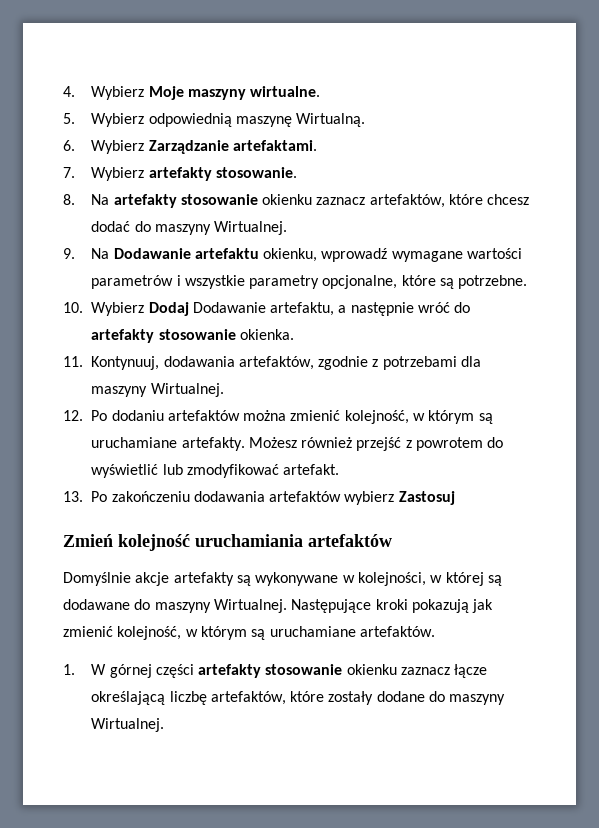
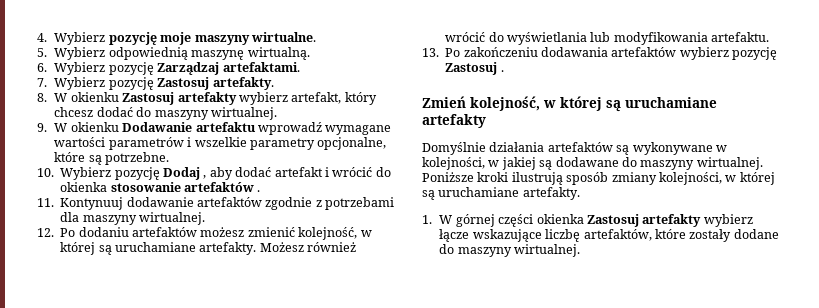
- 4. Wybierz Moje maszyny wirtualne.
+ 4. Wybierz pozycję moje maszyny wirtualne.
- 5. Wybierz odpowiednią maszynę Wirtualną.
+ 5. Wybierz odpowiednią maszynę wirtualną.
- 6. Wybierz Zarządzanie artefaktami.
+ 6. Wybierz pozycję Zarządzaj artefaktami.
- 7. Wybierz artefakty stosowanie.
- 8. Na artefakty stosowanie okienku zaznacz artefaktów, które chcesz dodać do maszyny Wirtualnej.
+ 7. Wybierz pozycję Zastosuj artefakty.
+ 8. W okienku Zastosuj artefakty wybierz artefakt, który chcesz dodać do maszyny wirtualnej.
- 9. Na Dodawanie artefaktu okienku, wprowadź wymagane wartości parametrów i wszystkie parametry opcjonalne, które są potrzebne.
+ 9. W okienku Dodawanie artefaktu wprowadź wymagane wartości parametrów i wszelkie parametry opcjonalne, które są potrzebne.
- 10. Wybierz Dodaj Dodawanie artefaktu, a następnie wróć do artefakty stosowanie okienka.
- 11. Kontynuuj, dodawania artefaktów, zgodnie z potrzebami dla maszyny Wirtualnej.
+ 10. Wybierz pozycję Dodaj , aby dodać artefakt i wrócić do okienka stosowanie artefaktów .
+ 11. Kontynuuj dodawanie artefaktów zgodnie z potrzebami dla maszyny wirtualnej.
- 12. Po dodaniu artefaktów można zmienić kolejność, w którym są uruchamiane artefakty.
+ 12. Po dodaniu artefaktów możesz zmienić kolejność, w której są uruchamiane artefakty.
- Możesz również przejść z powrotem do wyświetlić lub zmodyfikować artefakt.
+ Możesz również wrócić do wyświetlania lub modyfikowania artefaktu.
- 13. Po zakończeniu dodawania artefaktów wybierz Zastosuj
+ 13. Po zakończeniu dodawania artefaktów wybierz pozycję Zastosuj .
- Zmień kolejność uruchamiania artefaktów
+ Zmień kolejność, w której są uruchamiane artefakty
- Domyślnie akcje artefakty są wykonywane w kolejności, w której są dodawane do maszyny Wirtualnej. Następujące kroki pokazują jak zmienić kolejność, w którym są uruchamiane artefaktów.
+ Domyślnie działania artefaktów są wykonywane w kolejności, w jakiej są dodawane do maszyny wirtualnej. Poniższe kroki ilustrują sposób zmiany kolejności, w której są uruchamiane artefakty.
- 1. W górnej części artefakty stosowanie okienku zaznacz łącze określającą liczbę artefaktów, które zostały dodane do maszyny Wirtualnej.
+ 1. W górnej części okienka Zastosuj artefakty wybierz łącze wskazujące liczbę artefaktów, które zostały dodane do maszyny wirtualnej.

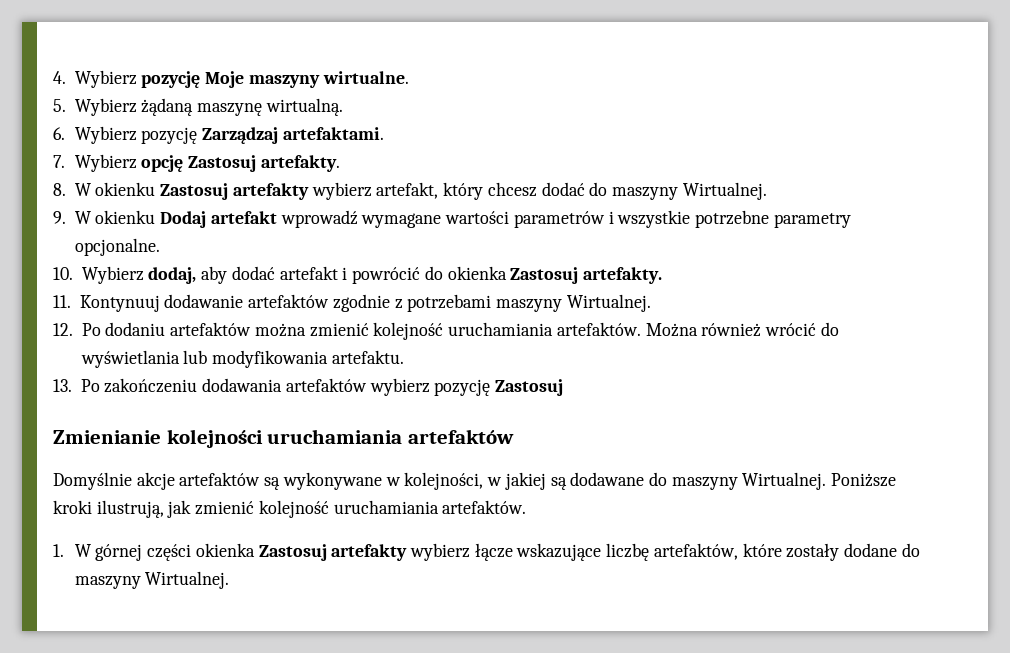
- 4. Wybierz pozycję moje maszyny wirtualne.
+ 4. Wybierz pozycję Moje maszyny wirtualne.
- 5. Wybierz odpowiednią maszynę wirtualną.
+ 5. Wybierz żądaną maszynę wirtualną.
- 7. Wybierz pozycję Zastosuj artefakty.
+ 7. Wybierz opcję Zastosuj artefakty.
- 8. W okienku Zastosuj artefakty wybierz artefakt, który chcesz dodać do maszyny wirtualnej.
+ 8. W okienku Zastosuj artefakty wybierz artefakt, który chcesz dodać do maszyny Wirtualnej.
- 9. W okienku Dodawanie artefaktu wprowadź wymagane wartości parametrów i wszelkie parametry opcjonalne, które są potrzebne.
+ 9. W okienku Dodaj artefakt wprowadź wymagane wartości parametrów i wszystkie potrzebne parametry opcjonalne.
- 10. Wybierz pozycję Dodaj , aby dodać artefakt i wrócić do okienka stosowanie artefaktów .
+ 10. Wybierz dodaj, aby dodać artefakt i powrócić do okienka Zastosuj artefakty.
- 11. Kontynuuj dodawanie artefaktów zgodnie z potrzebami dla maszyny wirtualnej.
+ 11. Kontynuuj dodawanie artefaktów zgodnie z potrzebami maszyny Wirtualnej.
- 12. Po dodaniu artefaktów możesz zmienić kolejność, w której są uruchamiane artefakty. Możesz również wrócić do wyświetlania lub modyfikowania artefaktu.
+ 12. Po dodaniu artefaktów można zmienić kolejność uruchamiania artefaktów. Można również wrócić do wyświetlania lub modyfikowania artefaktu.
- 13. Po zakończeniu dodawania artefaktów wybierz pozycję Zastosuj .
- Zmień kolejność, w której są uruchamiane artefakty
+ 13. Po zakończeniu dodawania artefaktów wybierz pozycję Zastosuj
+ Zmienianie kolejności uruchamiania artefaktów
- Domyślnie działania artefaktów są wykonywane w kolejności, w jakiej są dodawane do maszyny wirtualnej.
+ Domyślnie akcje artefaktów są wykonywane w kolejności, w jakiej są dodawane do maszyny Wirtualnej.
- Poniższe kroki ilustrują sposób zmiany kolejności, w której są uruchamiane artefakty.
+ Poniższe kroki ilustrują, jak zmienić kolejność uruchamiania artefaktów.
- 1. W górnej części okienka Zastosuj artefakty wybierz łącze wskazujące liczbę artefaktów, które zostały dodane do maszyny wirtualnej.
+ 1. W górnej części okienka Zastosuj artefakty wybierz łącze wskazujące liczbę artefaktów, które zostały dodane do maszyny Wirtualnej.

